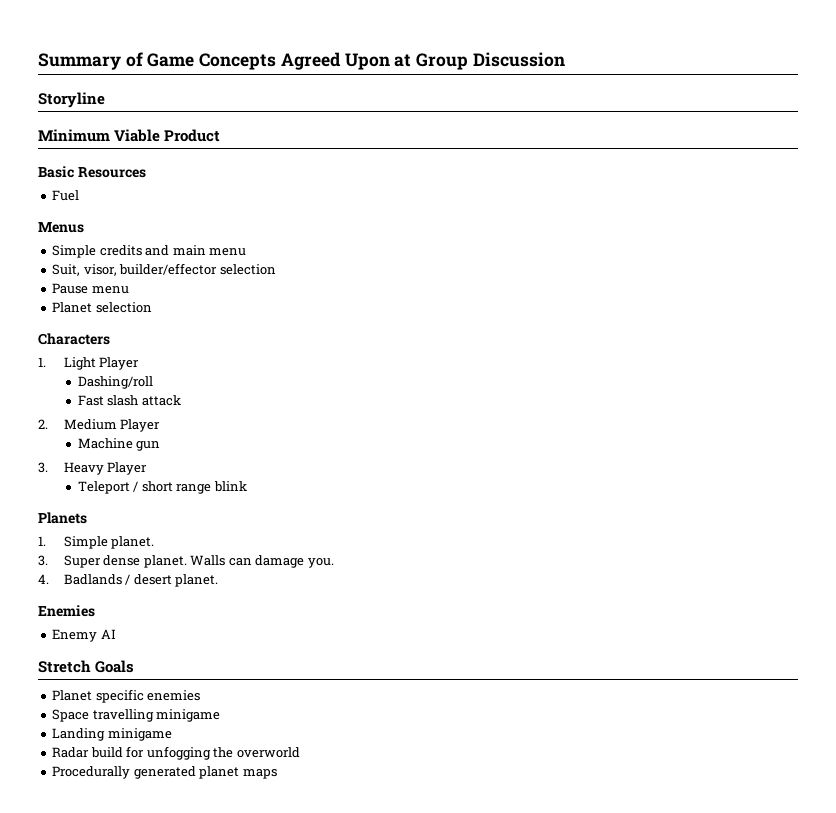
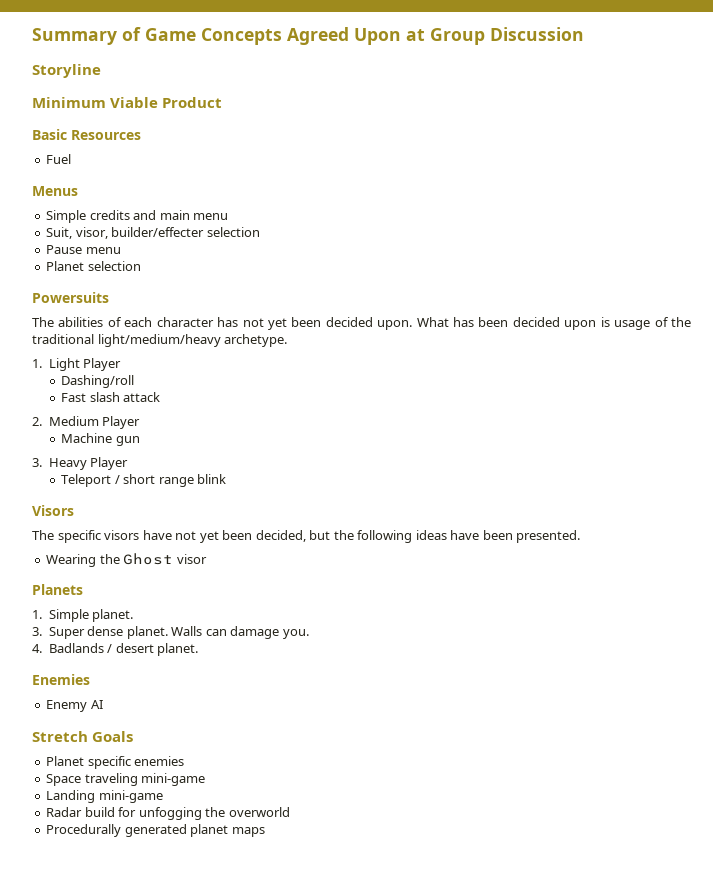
- Suit, visor, builder/effector selection
+ Suit, visor, builder/effecter selection
- Characters
+ Powersuits
+ The abilities of each character has not yet been decided upon. What has been decided upon is usage of the traditional light/medium/heavy archetype.
+ Visors
+ The specific visors have not yet been decided, but the following ideas have been presented.
+ Wearing the Ghost visor
- Space travelling minigame
+ Space traveling mini-game
- Landing minigame
+ Landing mini-game

